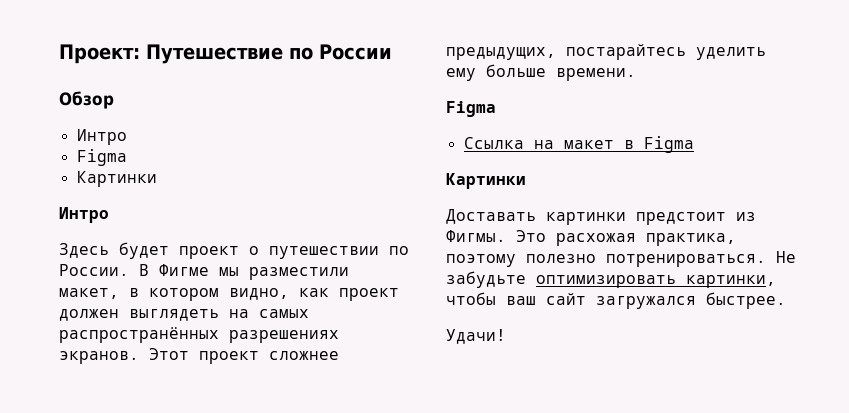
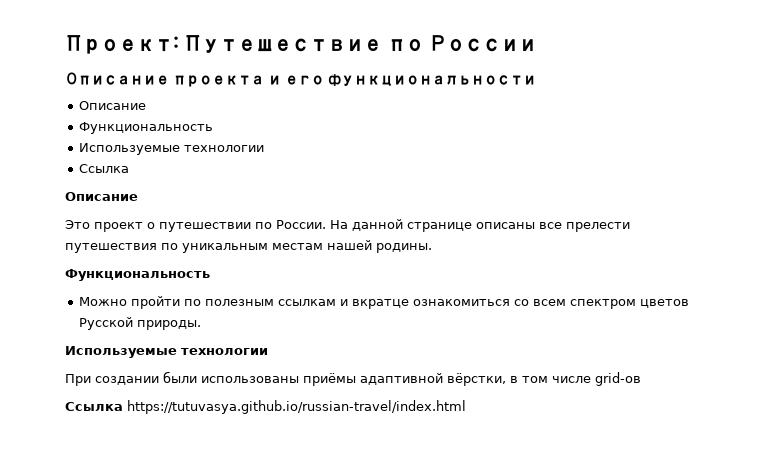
- Обзор
- Интро
- Figma
- Картинки
- Интро
- Здесь будет проект о путешествии по России.
+ Описание проекта и его функциональности
+ Описание
+ Функциональность
+ Используемые технологии
+ Ссылка
+ Описание
+ Это проект о путешествии по России.
- В Фигме мы разместили макет, в котором видно, как проект должен выглядеть на самых распространённых разрешениях экранов. Этот проект сложнее предыдущих, постарайтесь уделить ему больше времени.
- Figma
- Ссылка на макет в Figma
- Картинки
- Доставать картинки предстоит из Фигмы. Это расхожая практика, поэтому полезно потренироваться. Не забудьте оптимизировать картинки, чтобы ваш сайт загружался быстрее.
- Удачи!
+ На данной странице описаны все прелести путешествия по уникальным местам нашей родины.
+ Функциональность
+ Можно пройти по полезным ссылкам и вкратце ознакомиться со всем спектром цветов Русской природы.
+ Используемые технологии
+ При создании были использованы приёмы адаптивной вёрстки, в том числе grid-ов
+ Ссылка https://tutuvasya.github.io/russian-travel/index.html

